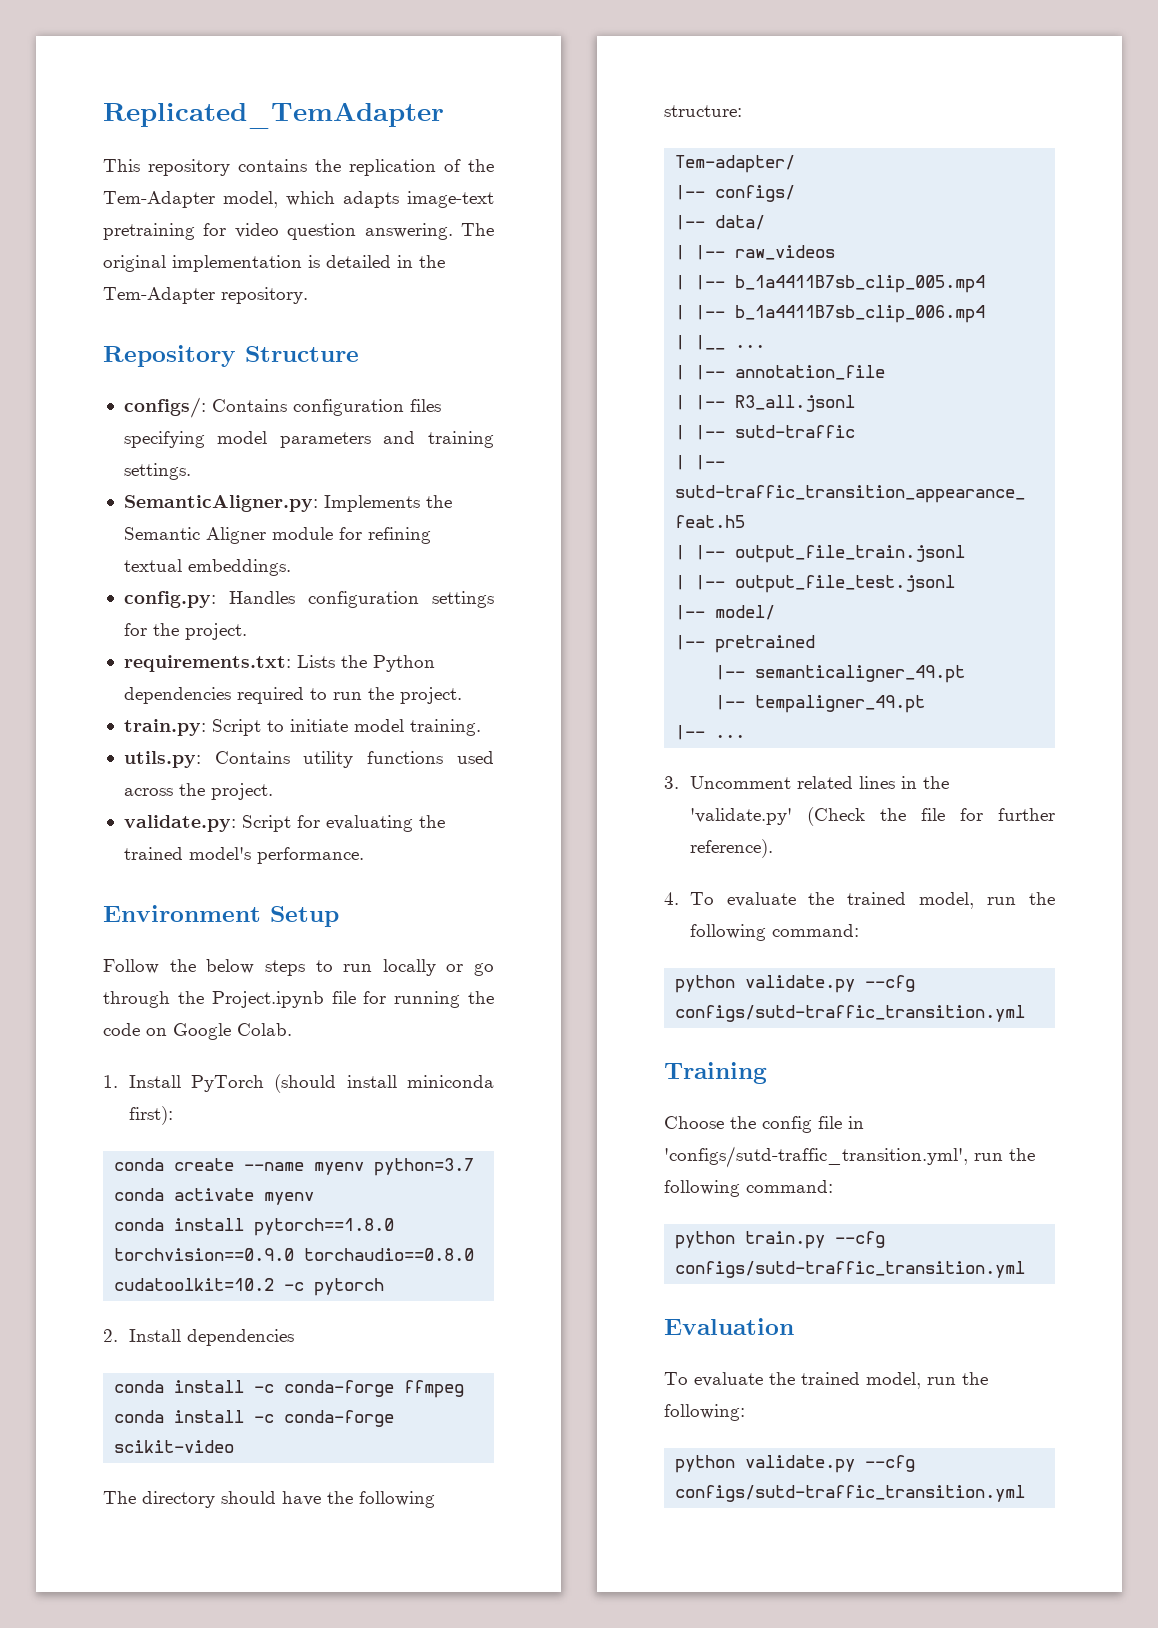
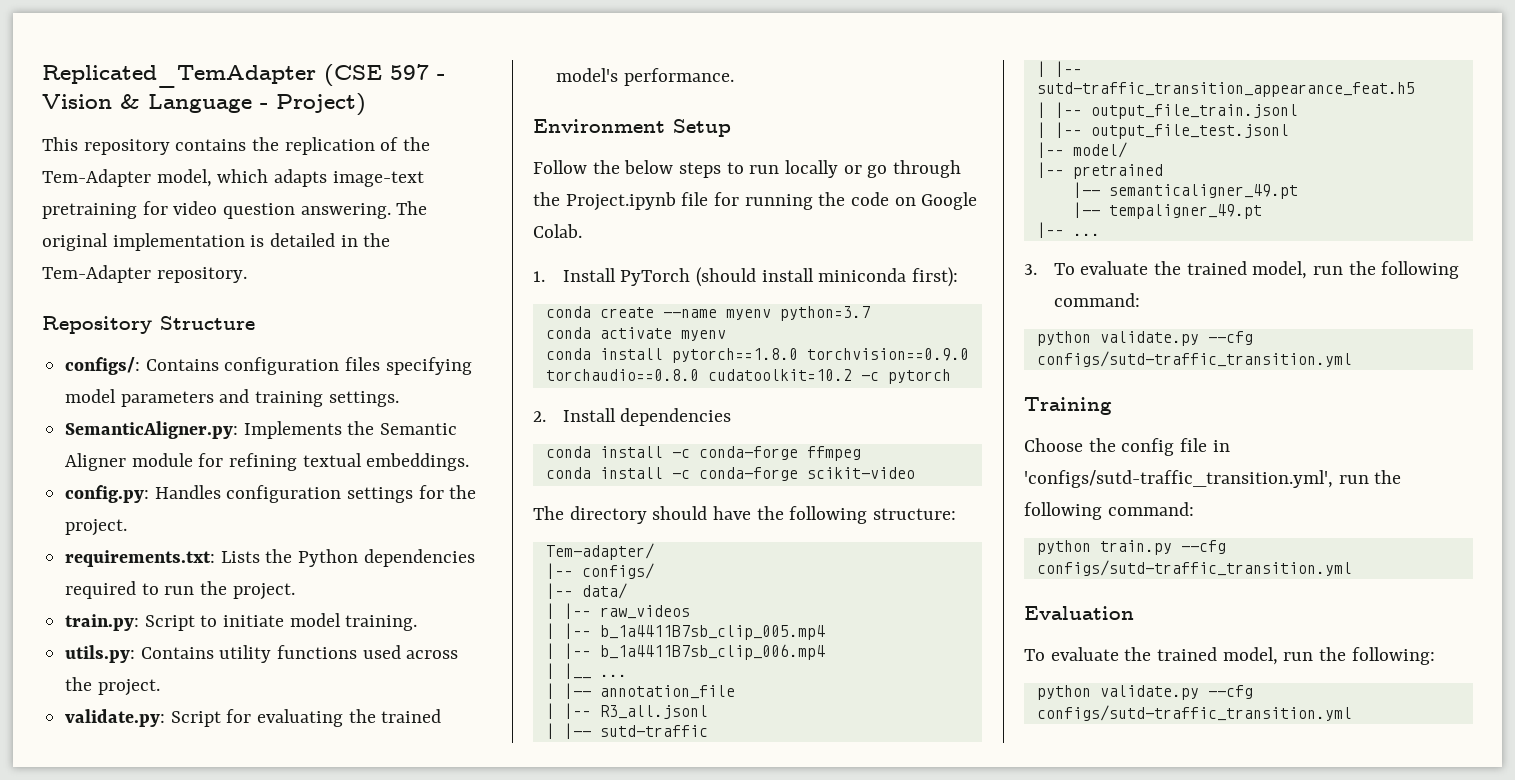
- Replicated_TemAdapter
+ Replicated_TemAdapter (CSE 597 - Vision & Language - Project)
- 3. Uncomment related lines in the 'validate.py' (Check the file for further reference).
- 4. To evaluate the trained model, run the following command:
+ 3. To evaluate the trained model, run the following command:

